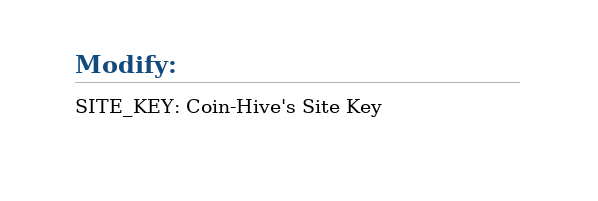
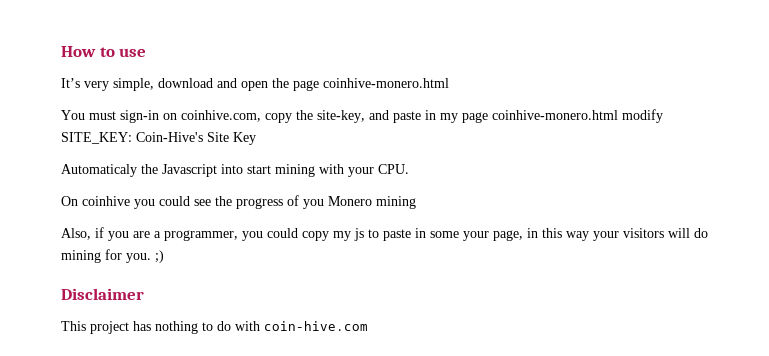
- Modify:
- SITE_KEY: Coin-Hive's Site Key
+ How to use
+ It’s very simple, download and open the page coinhive-monero.html
+ You must sign-in on coinhive.com, copy the site-key, and paste in my page coinhive-monero.html modify SITE_KEY: Coin-Hive's Site Key
+ Automaticaly the Javascript into start mining with your CPU.
+ On coinhive you could see the progress of you Monero mining
+ Also, if you are a programmer, you could copy my js to paste in some your page, in this way your visitors will do mining for you. ;)
+ Disclaimer
+ This project has nothing to do with coin-hive.com

